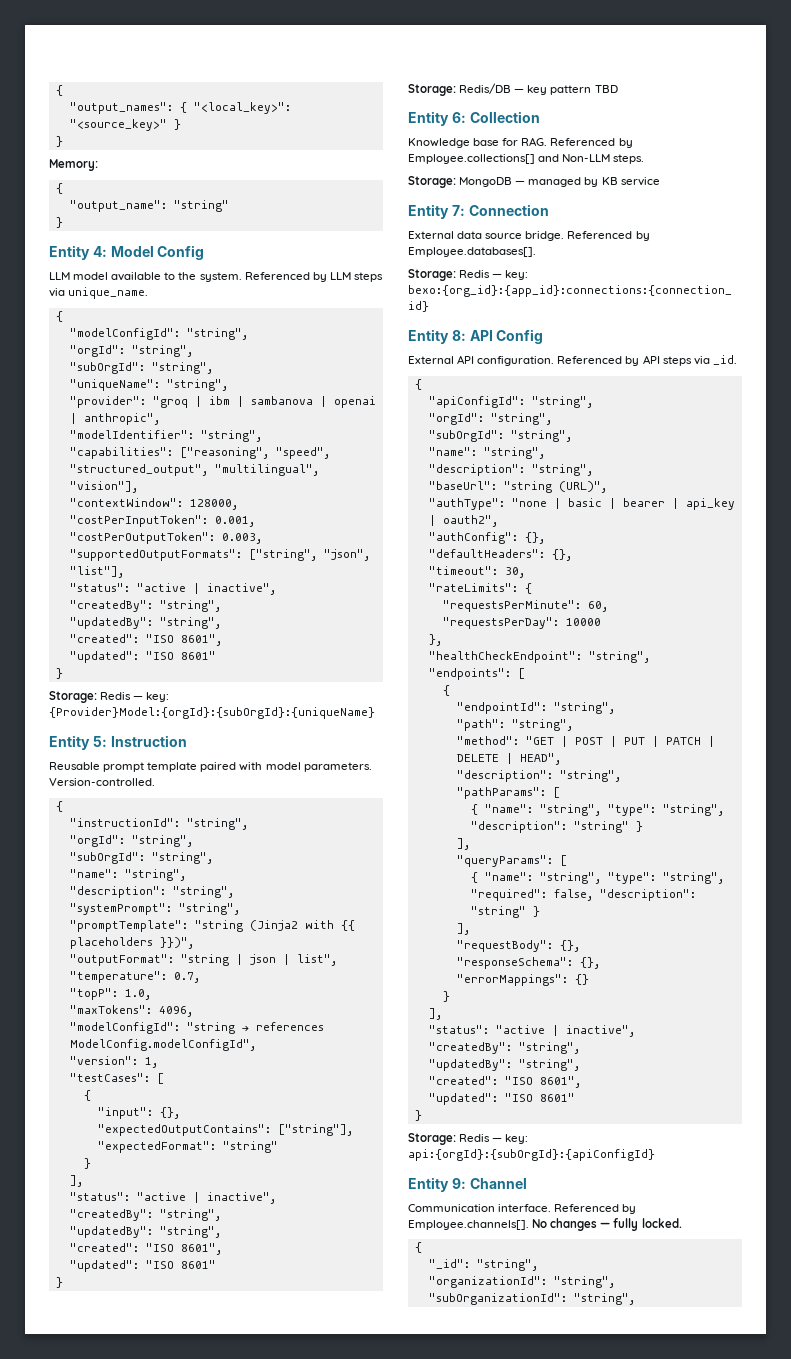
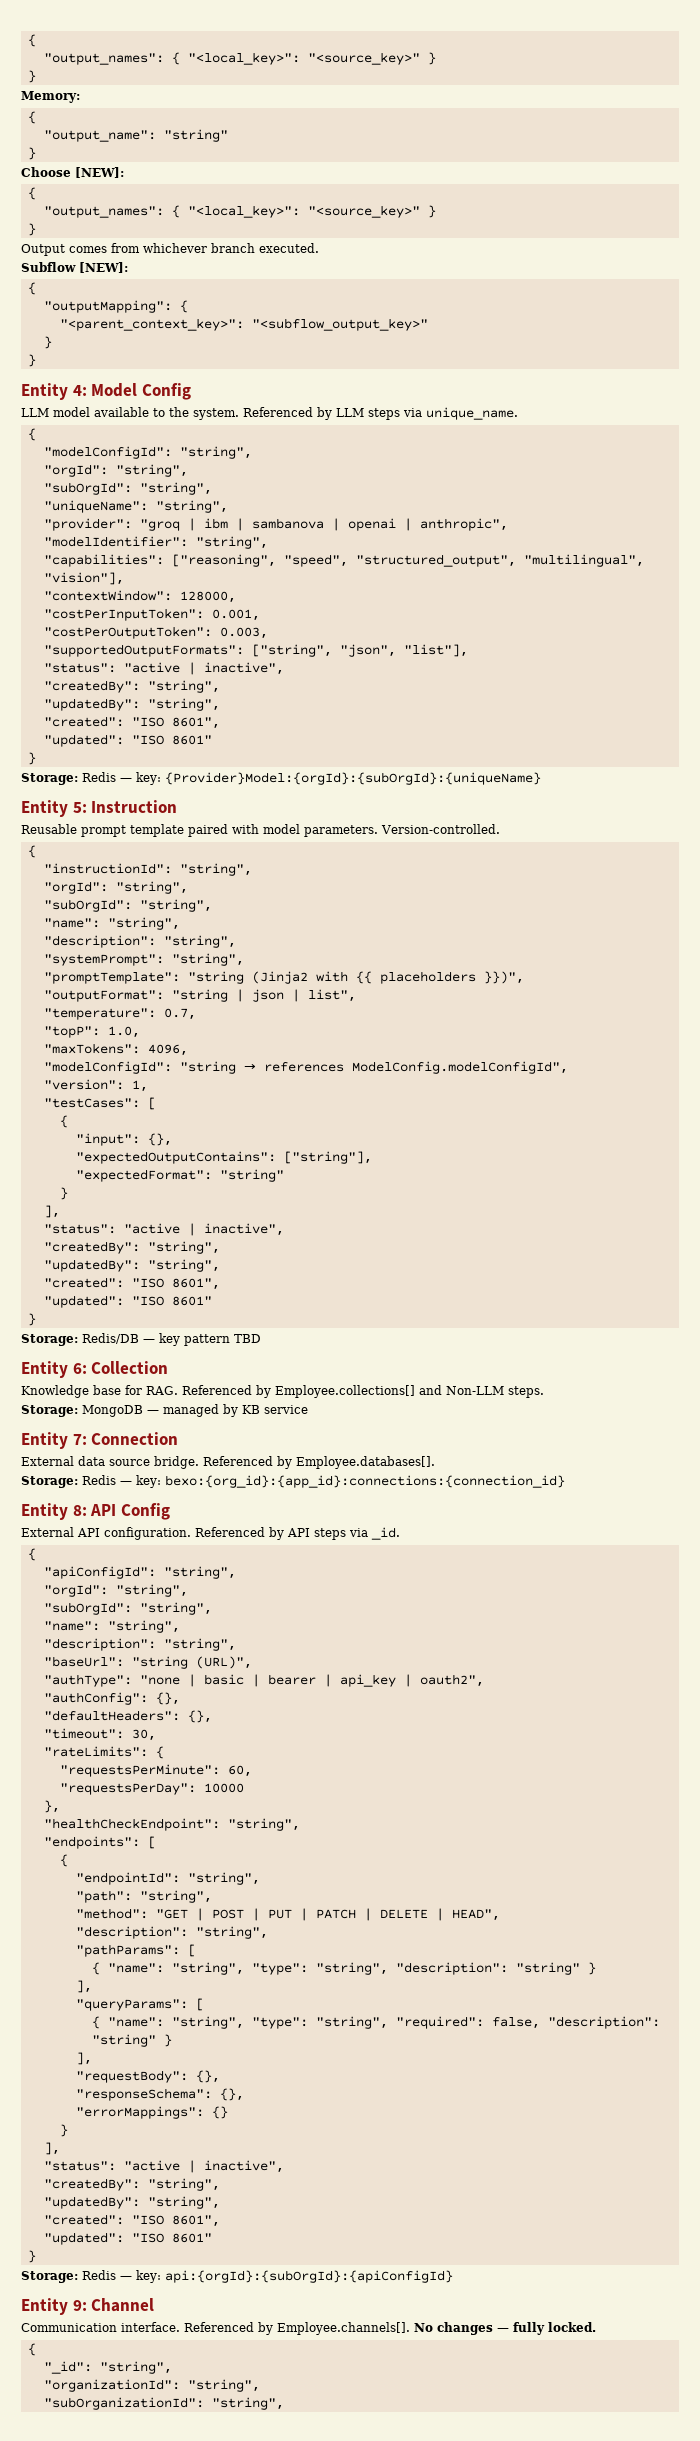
+ Choose [NEW]:
+ {
+ "output_names": { "<local_key>": "<source_key>" }
+ }
+ Output comes from whichever branch executed.
+ Subflow [NEW]:
+ {
+ "outputMapping": {
+ "<parent_context_key>": "<subflow_output_key>"
+ }
+ }

